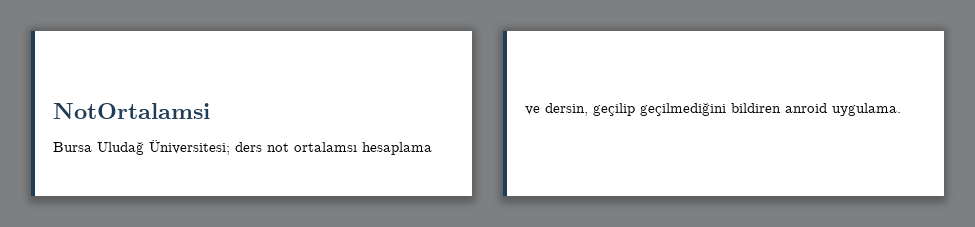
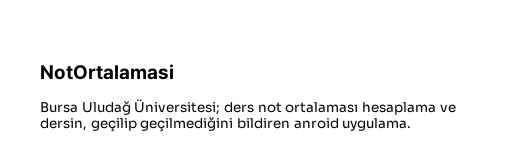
- NotOrtalamsi
+ NotOrtalamasi
- Bursa Uludağ Üniversitesi; ders not ortalamsı hesaplama ve dersin, geçilip geçilmediğini bildiren anroid uygulama.
+ Bursa Uludağ Üniversitesi; ders not ortalaması hesaplama ve dersin, geçilip geçilmediğini bildiren anroid uygulama.

